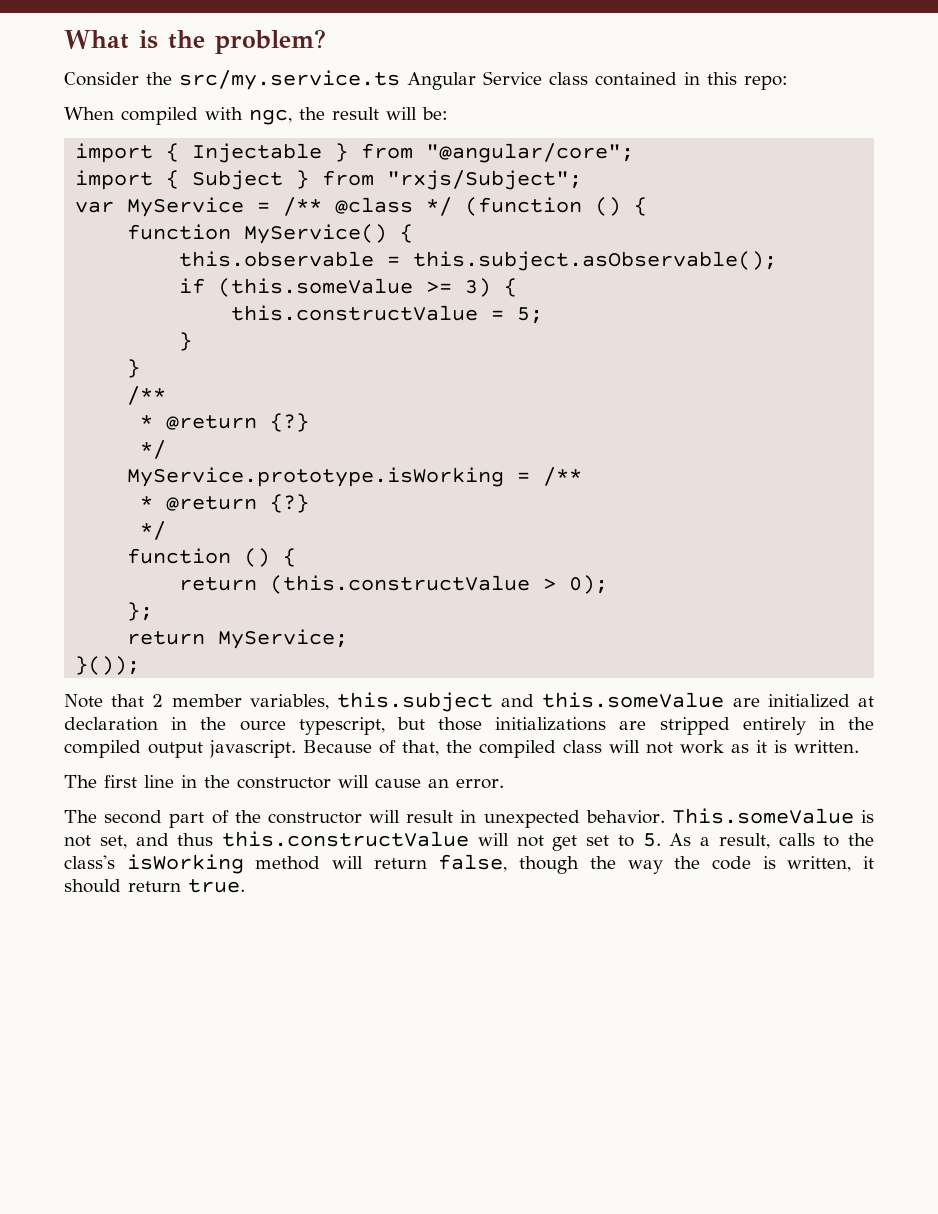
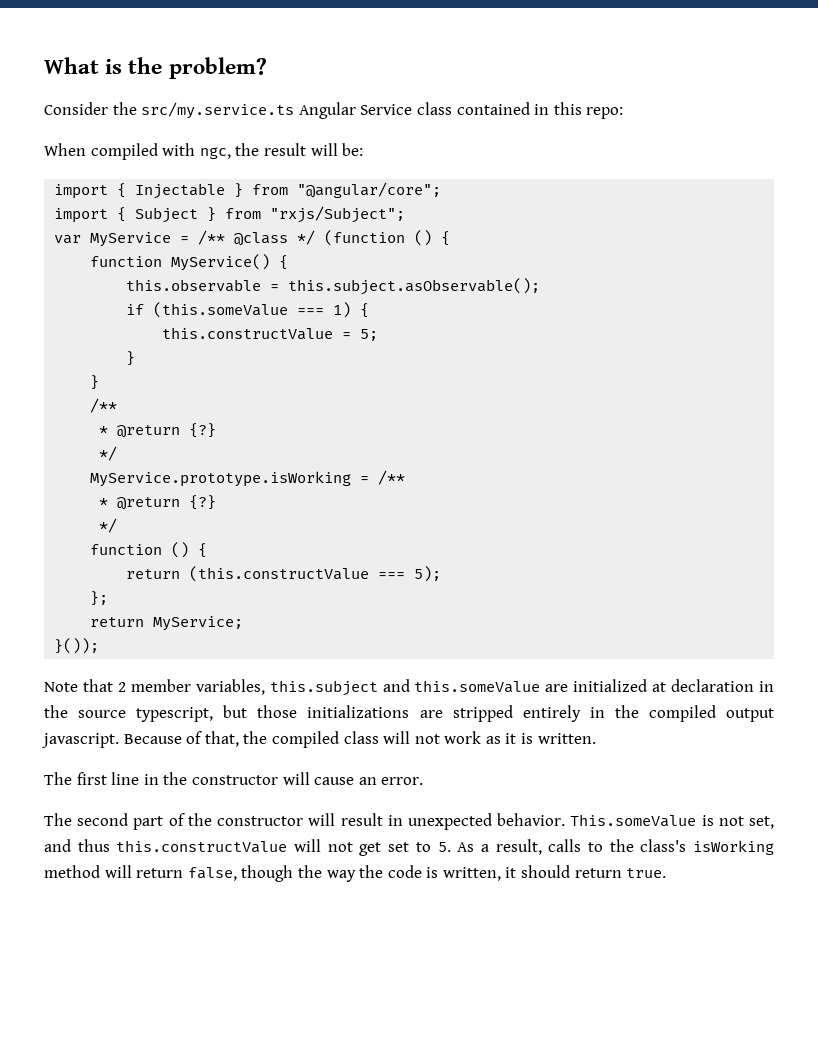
- if (this.someValue >= 3) {
+ if (this.someValue === 1) {
- return (this.constructValue > 0);
+ return (this.constructValue === 5);
- Note that 2 member variables, this.subject and this.someValue are initialized at declaration in the ource typescript, but those initializations are stripped entirely in the compiled output javascript.
+ Note that 2 member variables, this.subject and this.someValue are initialized at declaration in the source typescript, but those initializations are stripped entirely in the compiled output javascript.

